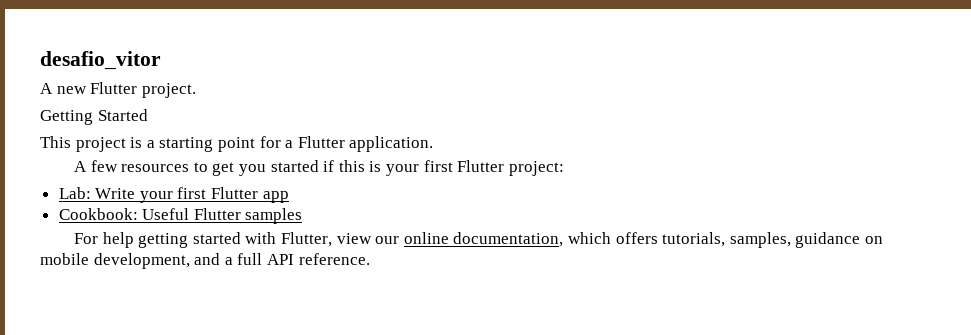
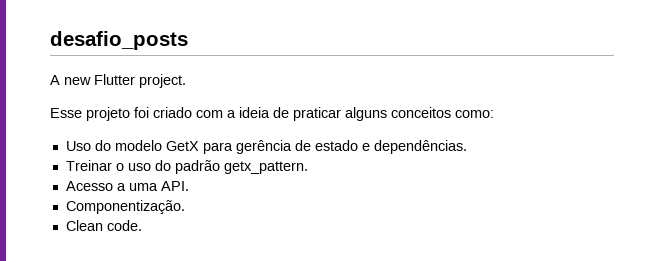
- desafio_vitor
+ desafio_posts
- Getting Started
- This project is a starting point for a Flutter application.
- A few resources to get you started if this is your first Flutter project:
- Lab: Write your first Flutter app
- Cookbook: Useful Flutter samples
- For help getting started with Flutter, view our online documentation, which offers tutorials, samples, guidance on mobile development, and a full API reference.
+ Esse projeto foi criado com a ideia de praticar alguns conceitos como:
+ Uso do modelo GetX para gerência de estado e dependências.
+ Treinar o uso do padrão getx_pattern.
+ Acesso a uma API.
+ Componentização.
+ Clean code.

